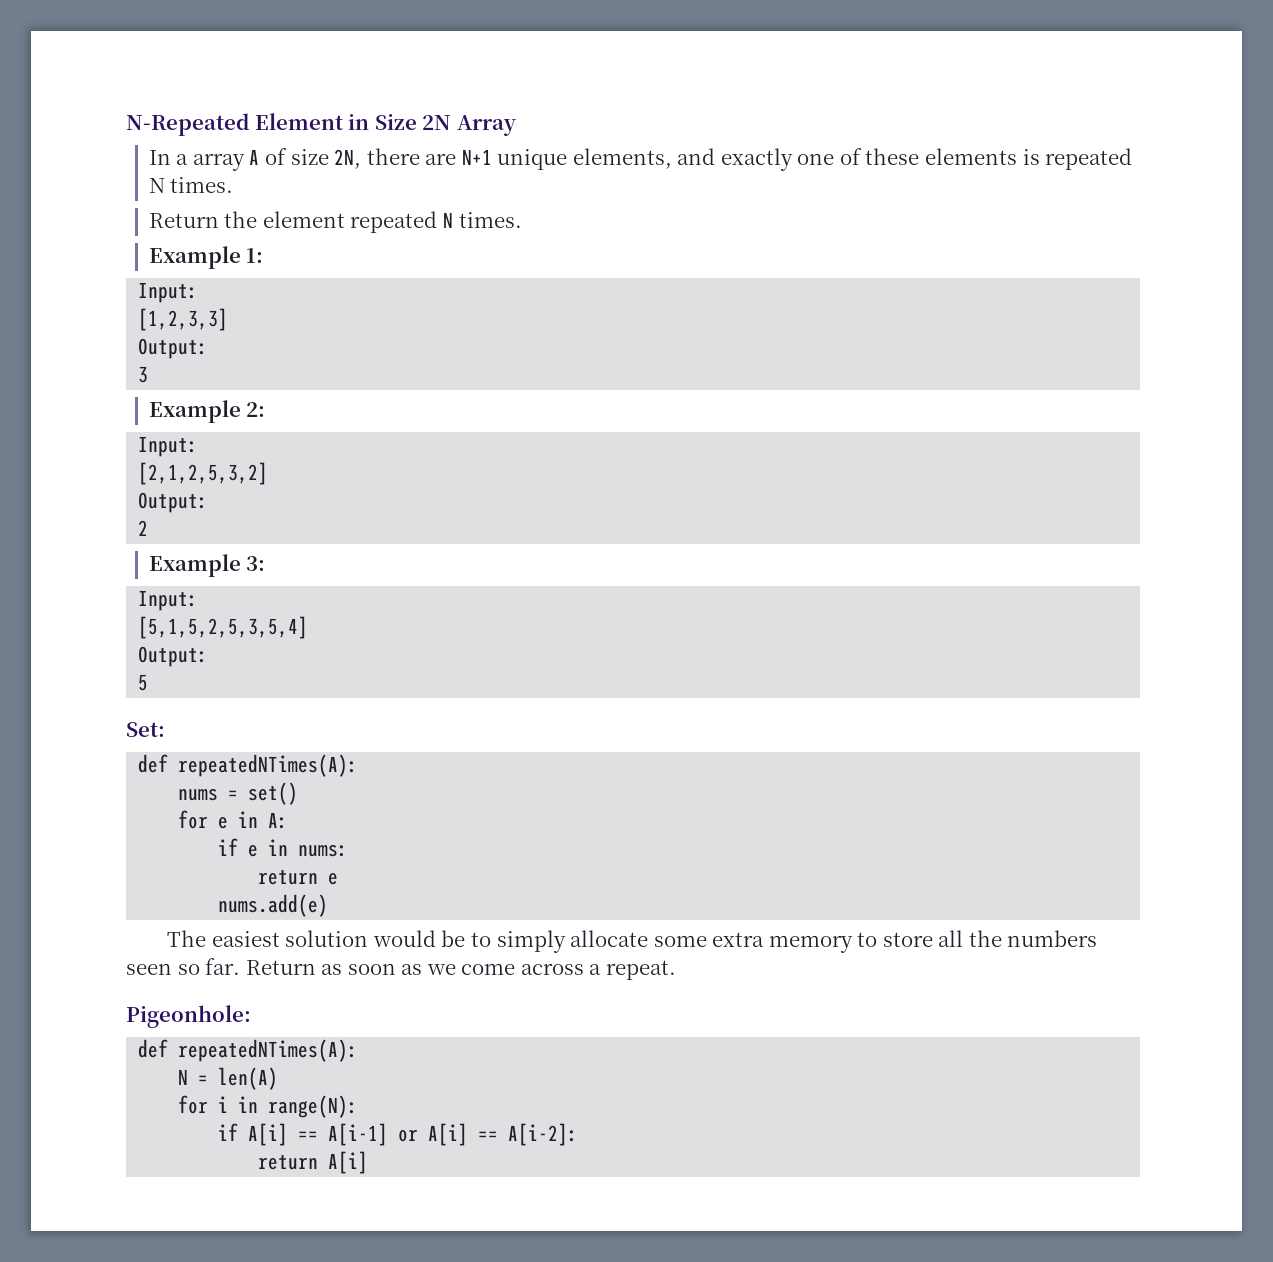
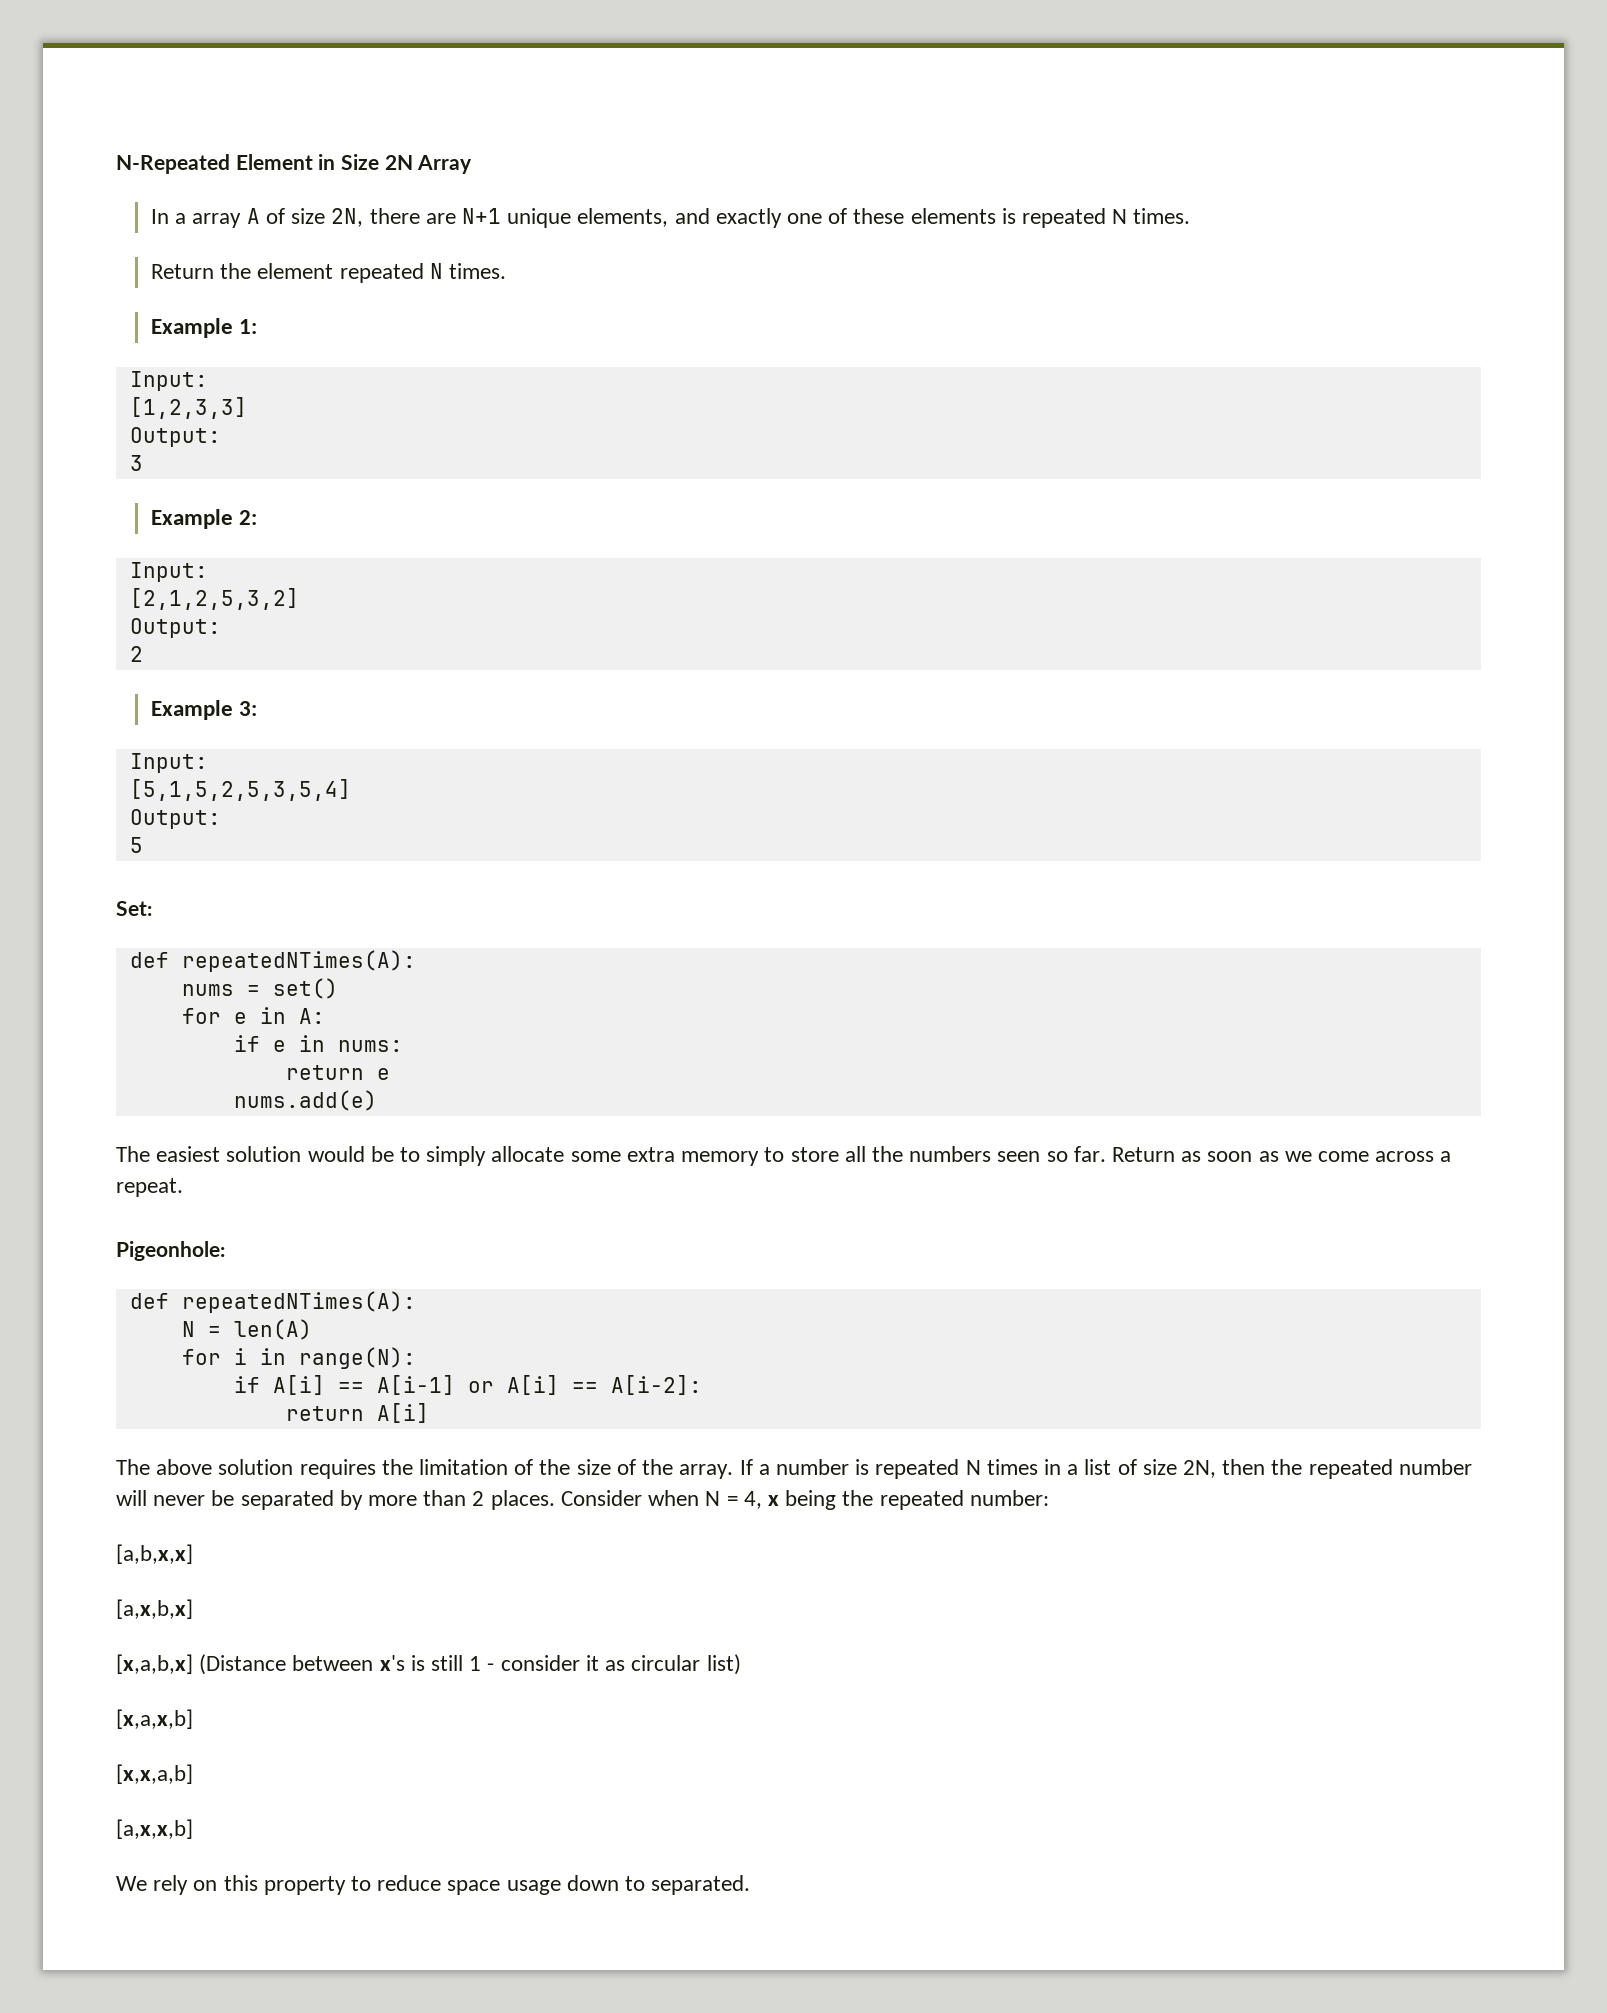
+ The above solution requires the limitation of the size of the array. If a number is repeated N times in a list of size 2N, then the repeated number will never be separated by more than 2 places. Consider when N = 4, x being the repeated number:
+ [a,b,x,x]
+ [a,x,b,x]
+ [x,a,b,x] (Distance between x's is still 1 - consider it as circular list)
+ [x,a,x,b]
+ [x,x,a,b]
+ [a,x,x,b]
+ We rely on this property to reduce space usage down to separated.

